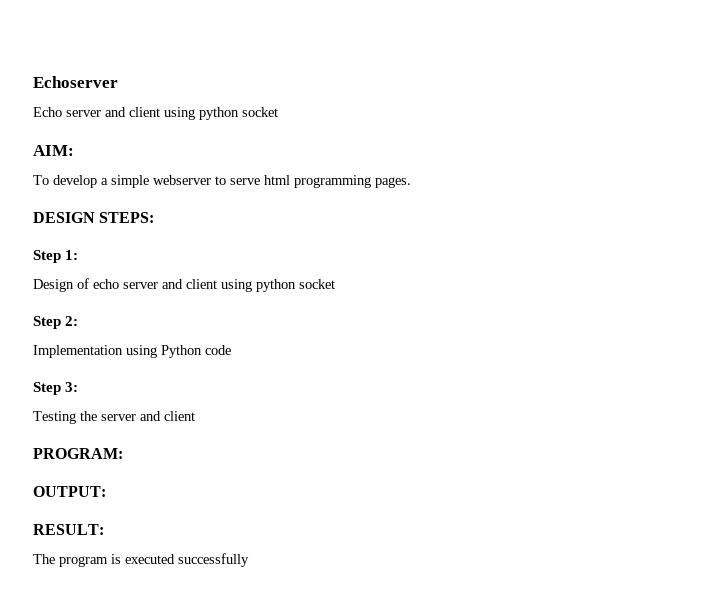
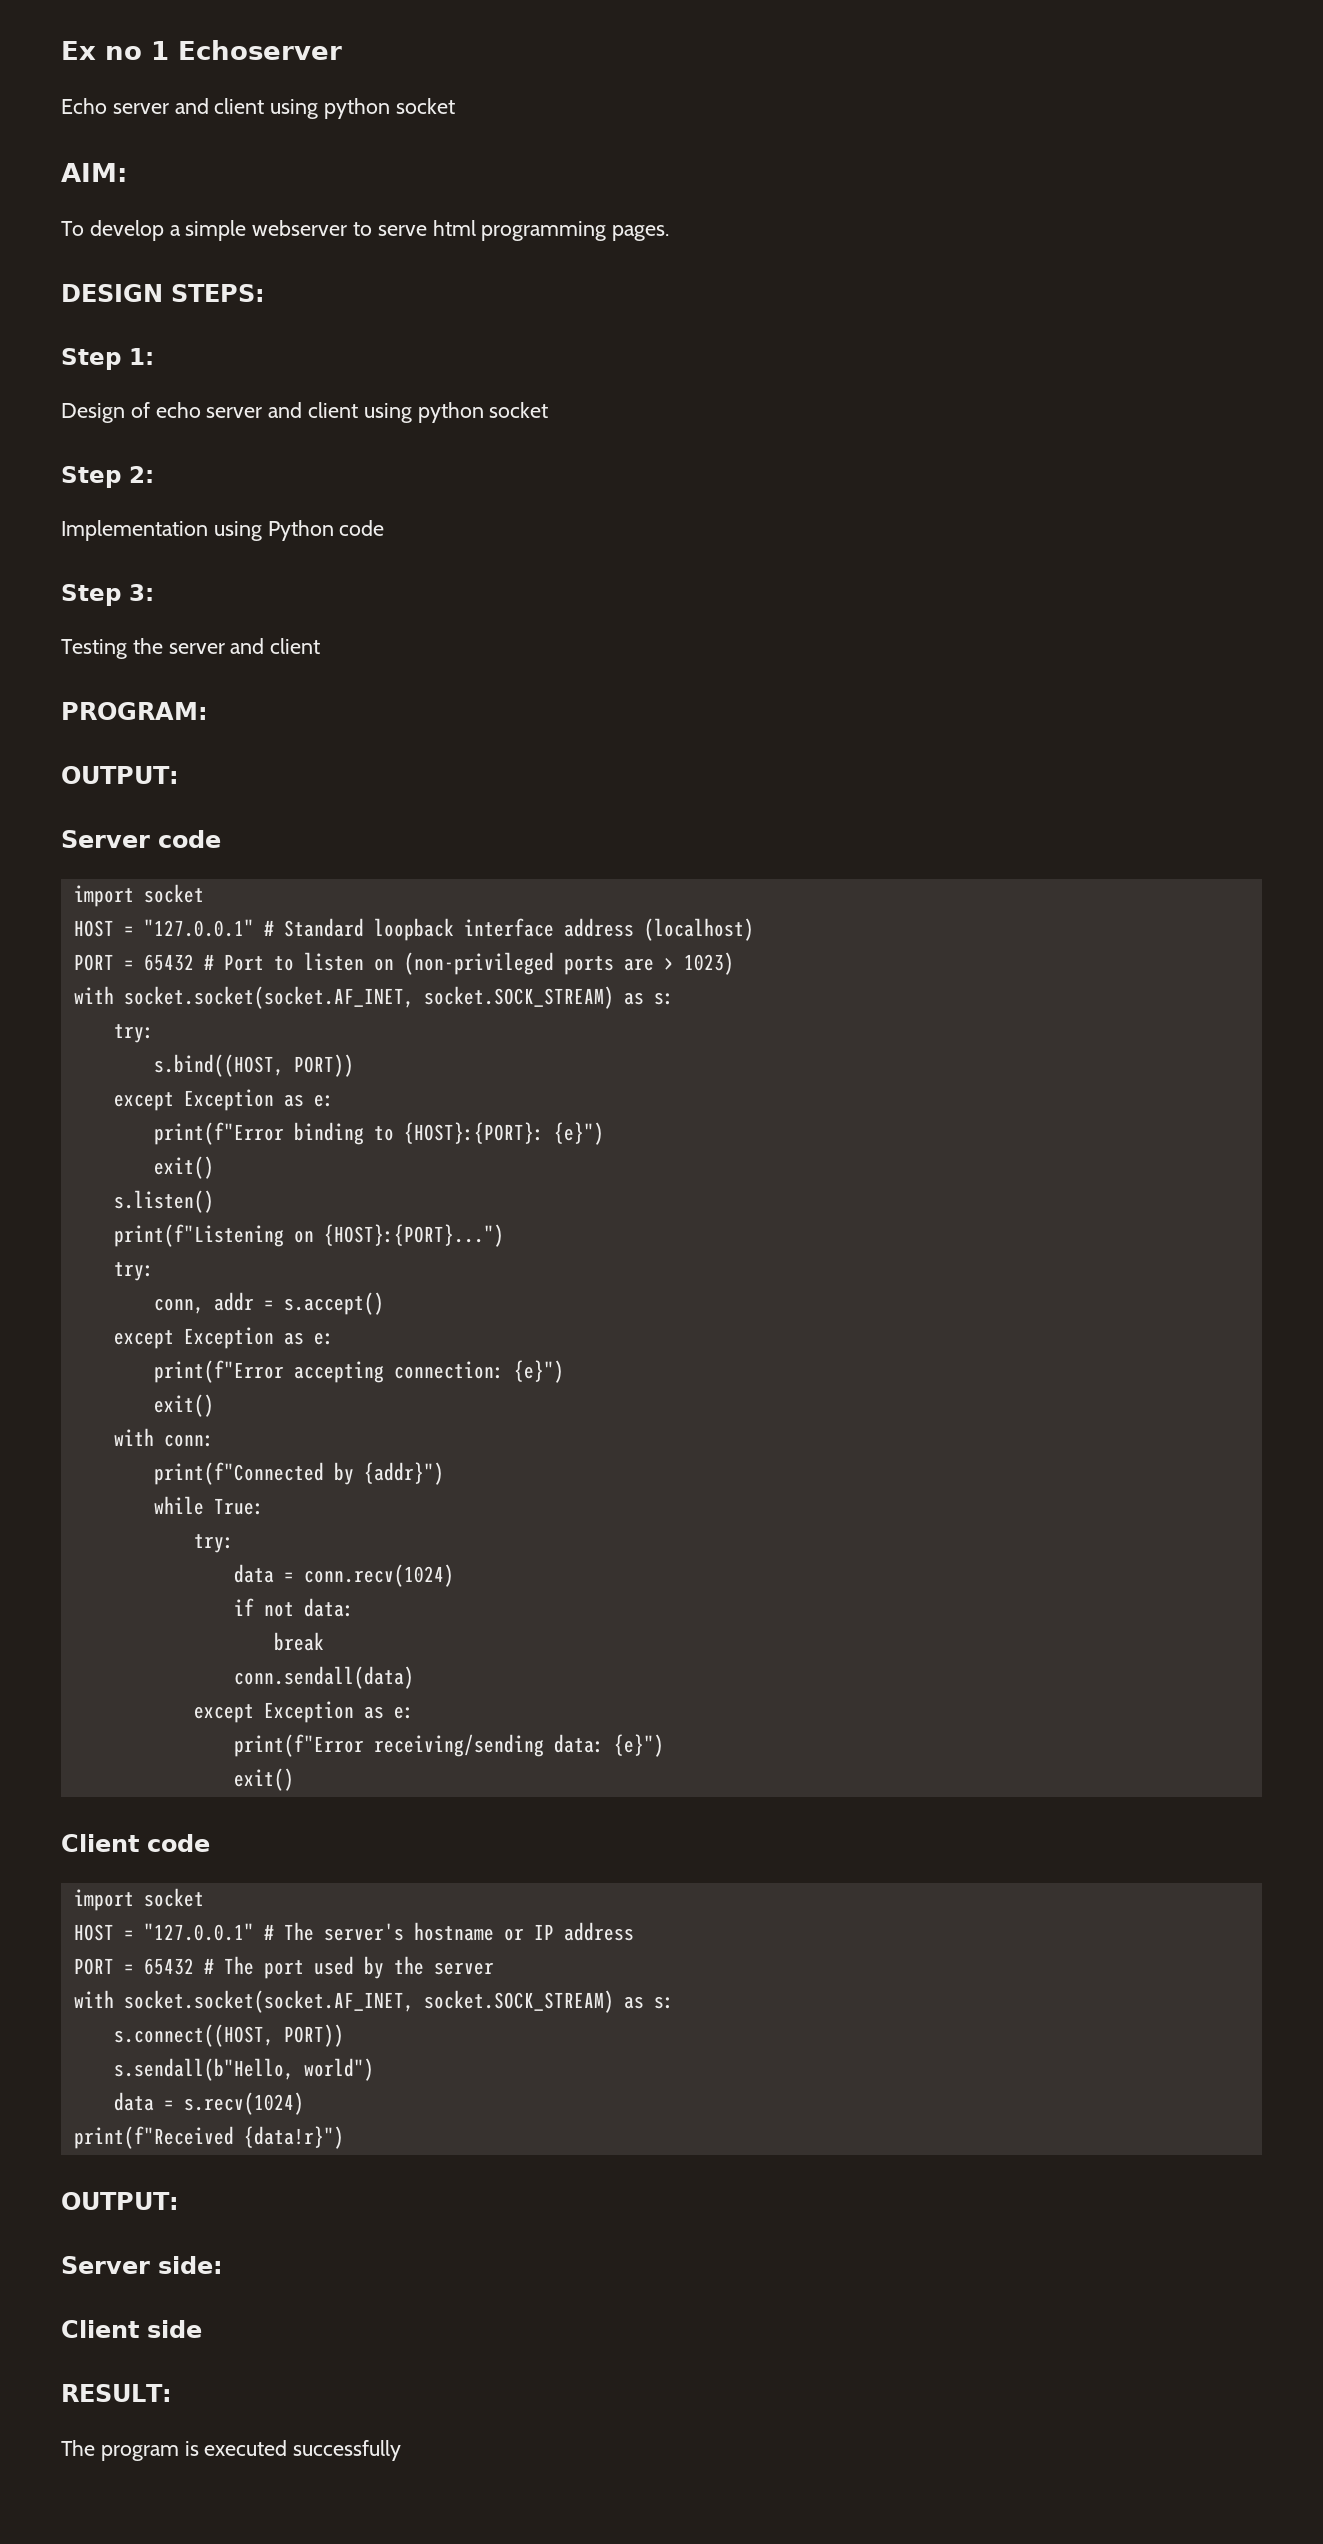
- Echoserver
+ Ex no 1 Echoserver
+ Server code
+ import socket
+ HOST = "127.0.0.1" # Standard loopback interface address (localhost)
+ PORT = 65432 # Port to listen on (non-privileged ports are > 1023)
+ with socket.socket(socket.AF_INET, socket.SOCK_STREAM) as s:
+ try:
+ s.bind((HOST, PORT))
+ except Exception as e:
+ print(f"Error binding to {HOST}:{PORT}: {e}")
+ exit()
+ s.listen()
+ print(f"Listening on {HOST}:{PORT}...")
+ try:
+ conn, addr = s.accept()
+ except Exception as e:
+ print(f"Error accepting connection: {e}")
+ exit()
+ with conn:
+ print(f"Connected by {addr}")
+ while True:
+ try:
+ data = conn.recv(1024)
+ if not data:
+ break
+ conn.sendall(data)
+ except Exception as e:
+ print(f"Error receiving/sending data: {e}")
+ exit()
+ Client code
+ import socket
+ HOST = "127.0.0.1" # The server's hostname or IP address
+ PORT = 65432 # The port used by the server
+ with socket.socket(socket.AF_INET, socket.SOCK_STREAM) as s:
+ s.connect((HOST, PORT))
+ s.sendall(b"Hello, world")
+ data = s.recv(1024)
+ print(f"Received {data!r}")
+ OUTPUT:
+ Server side:
+ Client side

